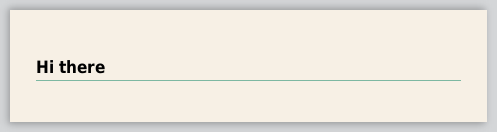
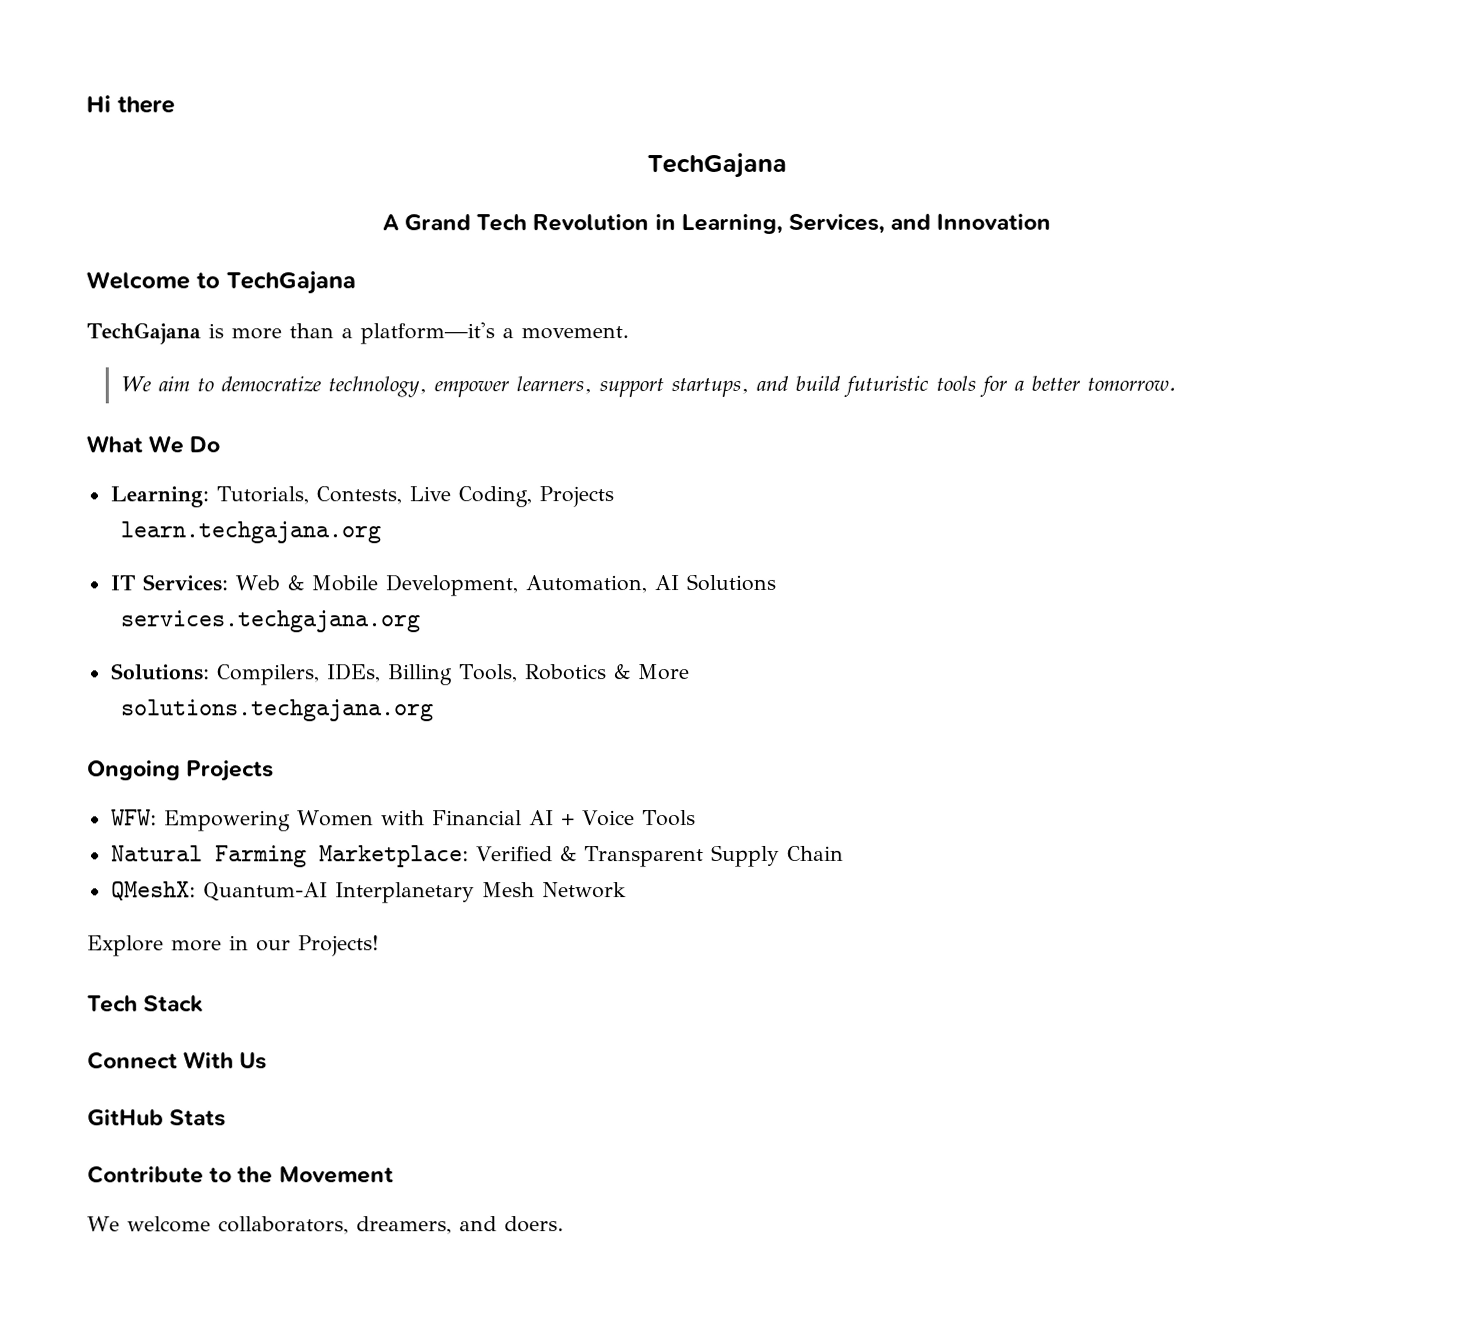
  Hi there
+ TechGajana
+ A Grand Tech Revolution in Learning, Services, and Innovation
+ Welcome to TechGajana
+ TechGajana is more than a platform—it's a movement.
+ We aim to democratize technology, empower learners, support startups, and build futuristic tools for a better tomorrow.
+ What We Do
+ Learning: Tutorials, Contests, Live Coding, Projects
+ learn.techgajana.org
+ IT Services: Web & Mobile Development, Automation, AI Solutions
+ services.techgajana.org
+ Solutions: Compilers, IDEs, Billing Tools, Robotics & More
+ solutions.techgajana.org
+ Ongoing Projects
+ WFW: Empowering Women with Financial AI + Voice Tools
+ Natural Farming Marketplace: Verified & Transparent Supply Chain
+ QMeshX: Quantum-AI Interplanetary Mesh Network
+ Explore more in our Projects!
+ Tech Stack
+ Connect With Us
+ GitHub Stats
+ Contribute to the Movement
+ We welcome collaborators, dreamers, and doers.

